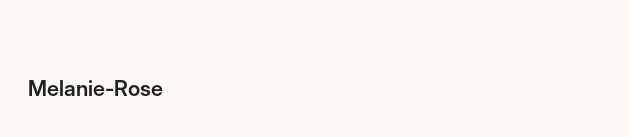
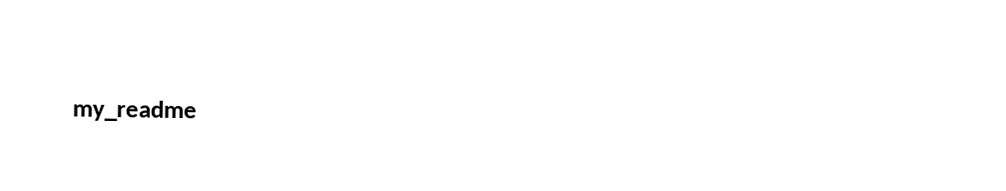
- Melanie-Rose
+ my_readme

